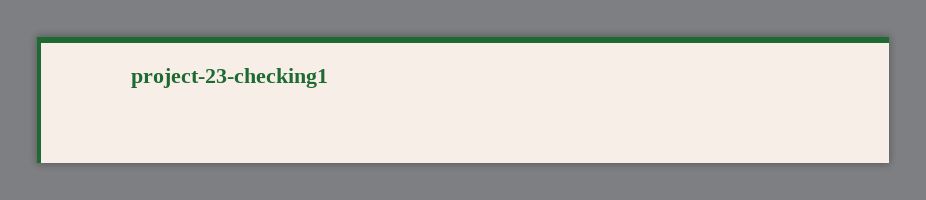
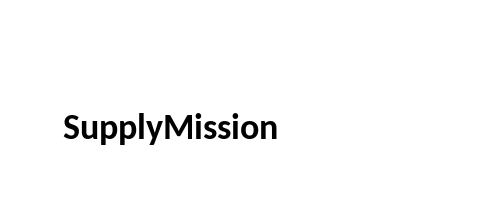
- project-23-checking1
+ SupplyMission

